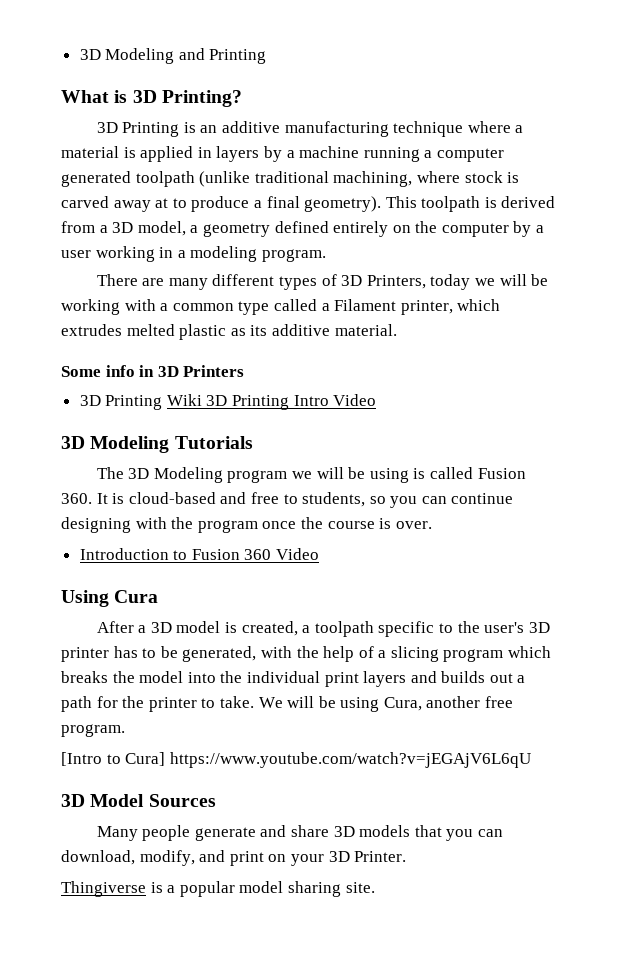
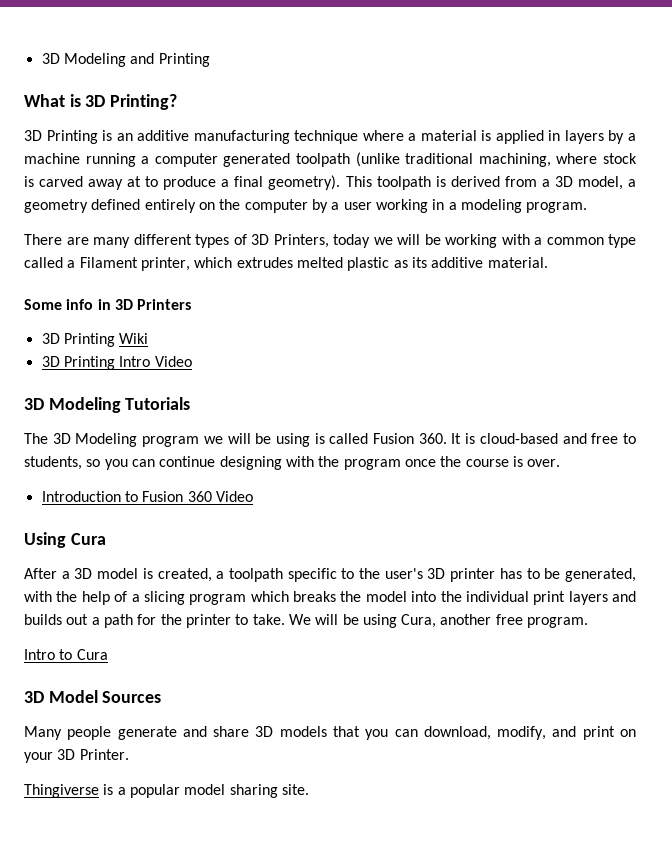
- 3D Printing Wiki 3D Printing Intro Video
+ 3D Printing Wiki
+ 3D Printing Intro Video
- [Intro to Cura] https://www.youtube.com/watch?v=jEGAjV6L6qU
+ Intro to Cura

